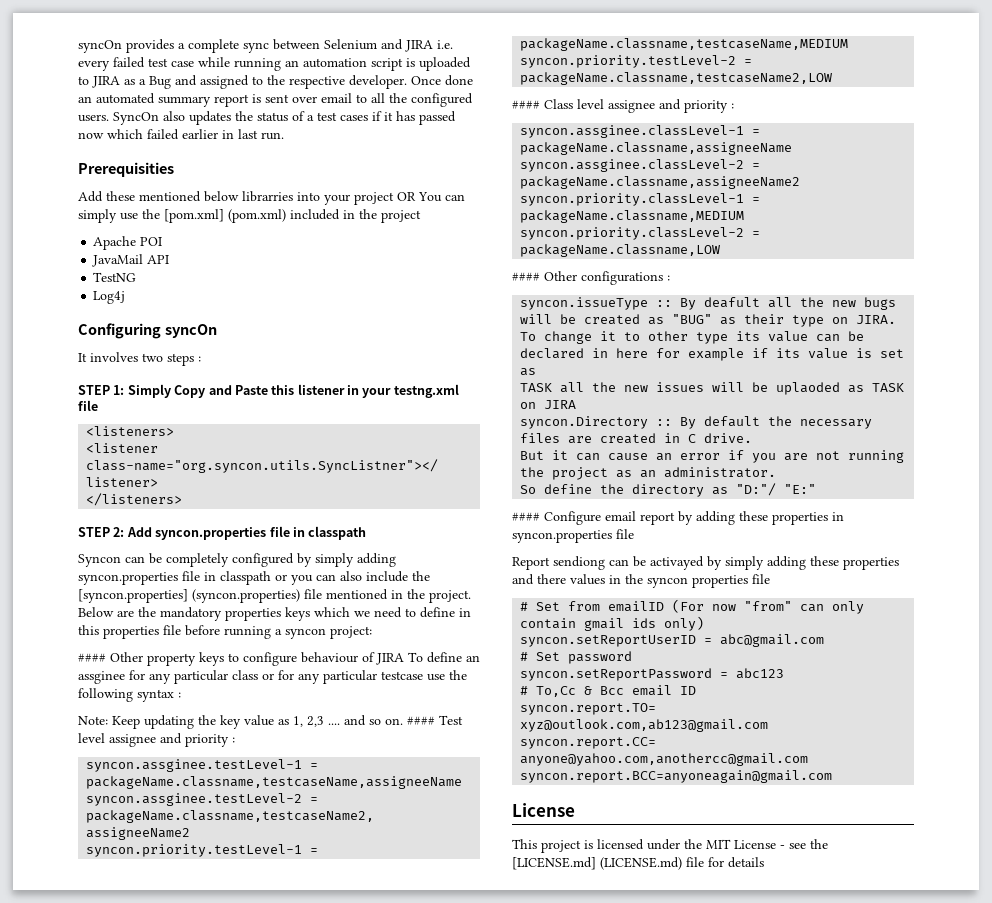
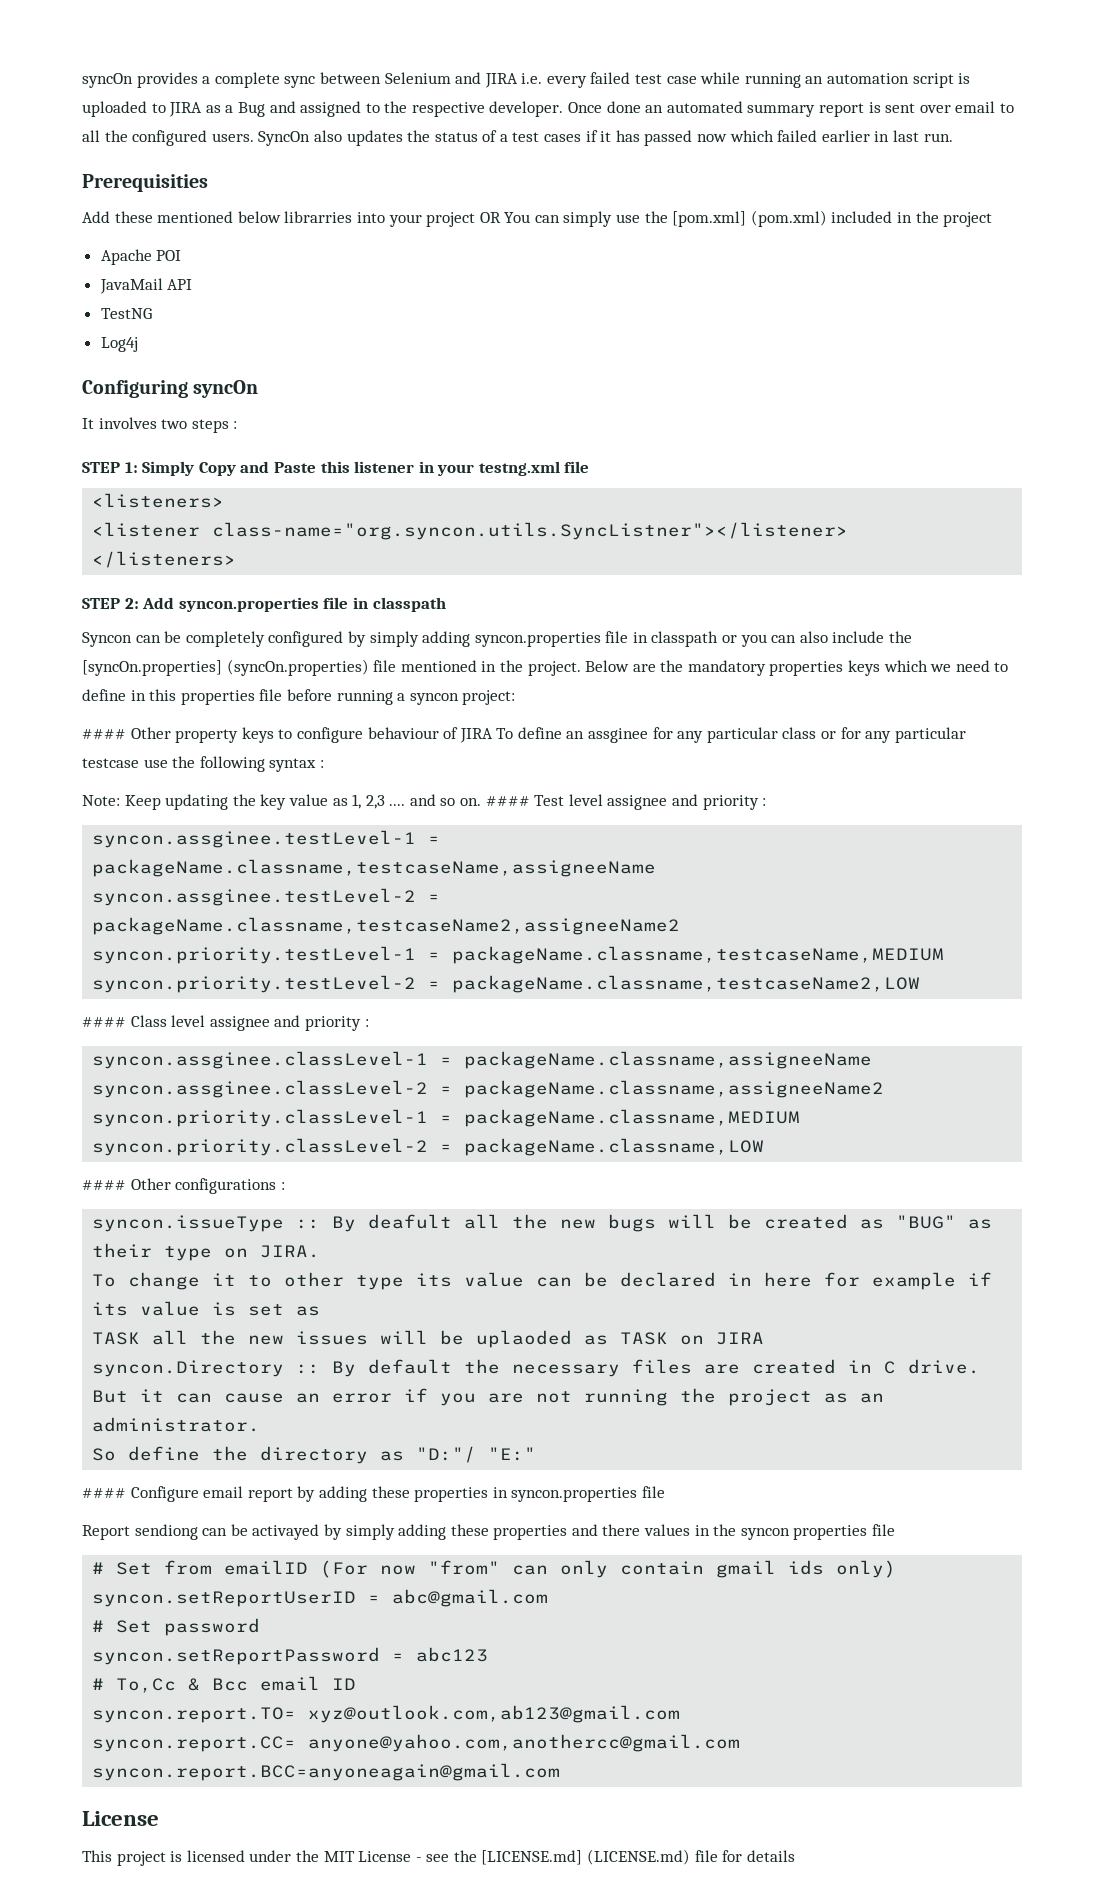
- Syncon can be completely configured by simply adding syncon.properties file in classpath or you can also include the [syncon.properties] (syncon.properties) file mentioned in the project.
+ Syncon can be completely configured by simply adding syncon.properties file in classpath or you can also include the [syncOn.properties] (syncOn.properties) file mentioned in the project.

